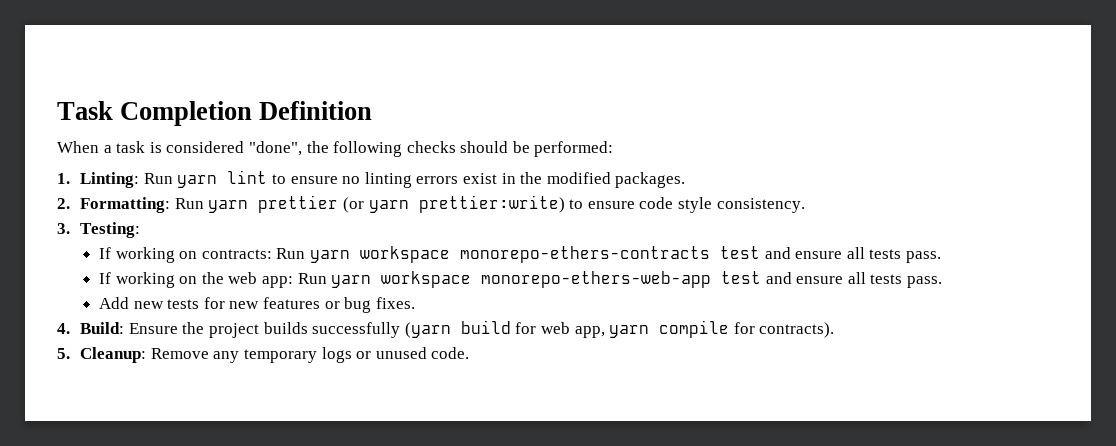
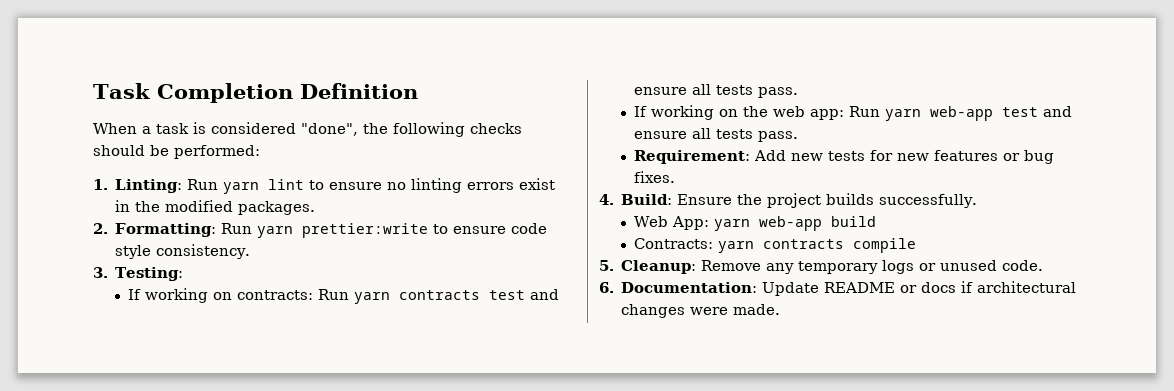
- 2. Formatting: Run yarn prettier (or yarn prettier:write) to ensure code style consistency.
+ 2. Formatting: Run yarn prettier:write to ensure code style consistency.
- If working on contracts: Run yarn workspace monorepo-ethers-contracts test and ensure all tests pass.
+ If working on contracts: Run yarn contracts test and ensure all tests pass.
- If working on the web app: Run yarn workspace monorepo-ethers-web-app test and ensure all tests pass.
- Add new tests for new features or bug fixes.
+ If working on the web app: Run yarn web-app test and ensure all tests pass.
+ Requirement: Add new tests for new features or bug fixes.
- 4. Build: Ensure the project builds successfully (yarn build for web app, yarn compile for contracts).
+ 4. Build: Ensure the project builds successfully.
+ Web App: yarn web-app build
+ Contracts: yarn contracts compile
+ 6. Documentation: Update README or docs if architectural changes were made.

